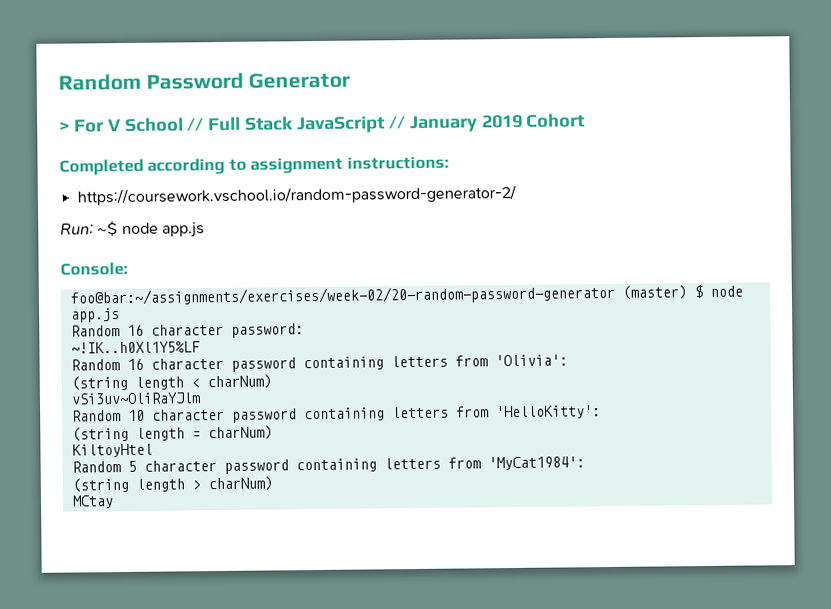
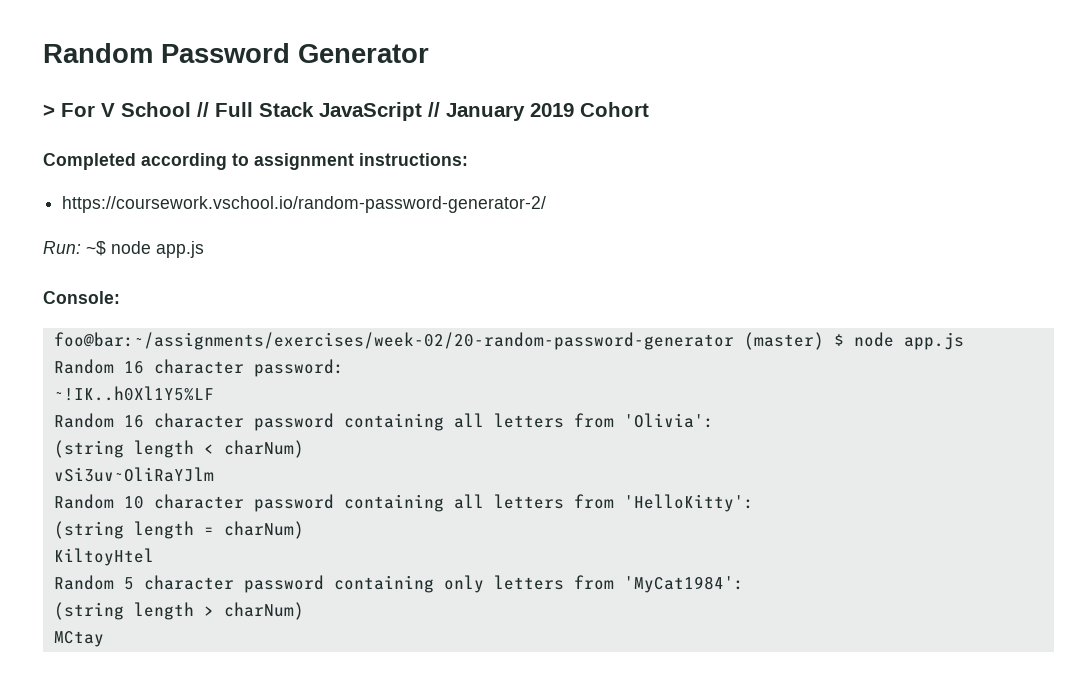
- Random 16 character password containing letters from 'Olivia':
+ Random 16 character password containing all letters from 'Olivia':
- Random 10 character password containing letters from 'HelloKitty':
+ Random 10 character password containing all letters from 'HelloKitty':
- Random 5 character password containing letters from 'MyCat1984':
+ Random 5 character password containing only letters from 'MyCat1984':

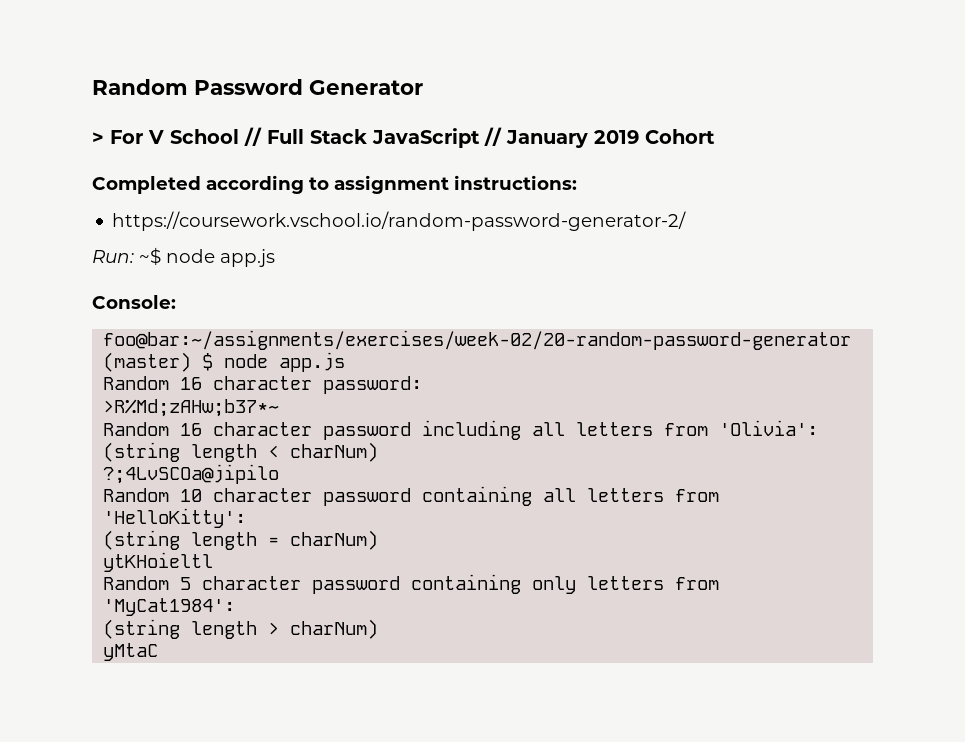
- ~!IK..h0Xl1Y5%LF
+ >R%Md;zAHw;b37*~
- Random 16 character password containing all letters from 'Olivia':
+ Random 16 character password including all letters from 'Olivia':
- vSi3uv~OliRaYJlm
+ ?;4LvSCOa@jipilo
- KiltoyHtel
+ ytKHoieltl
- MCtay
+ yMtaC

